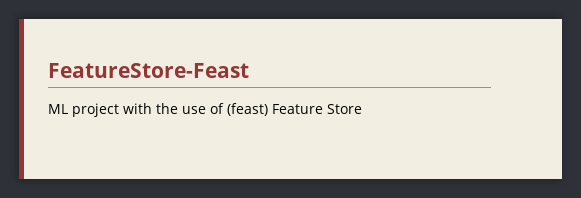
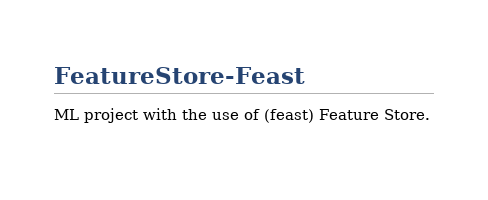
- ML project with the use of (feast) Feature Store
+ ML project with the use of (feast) Feature Store.

